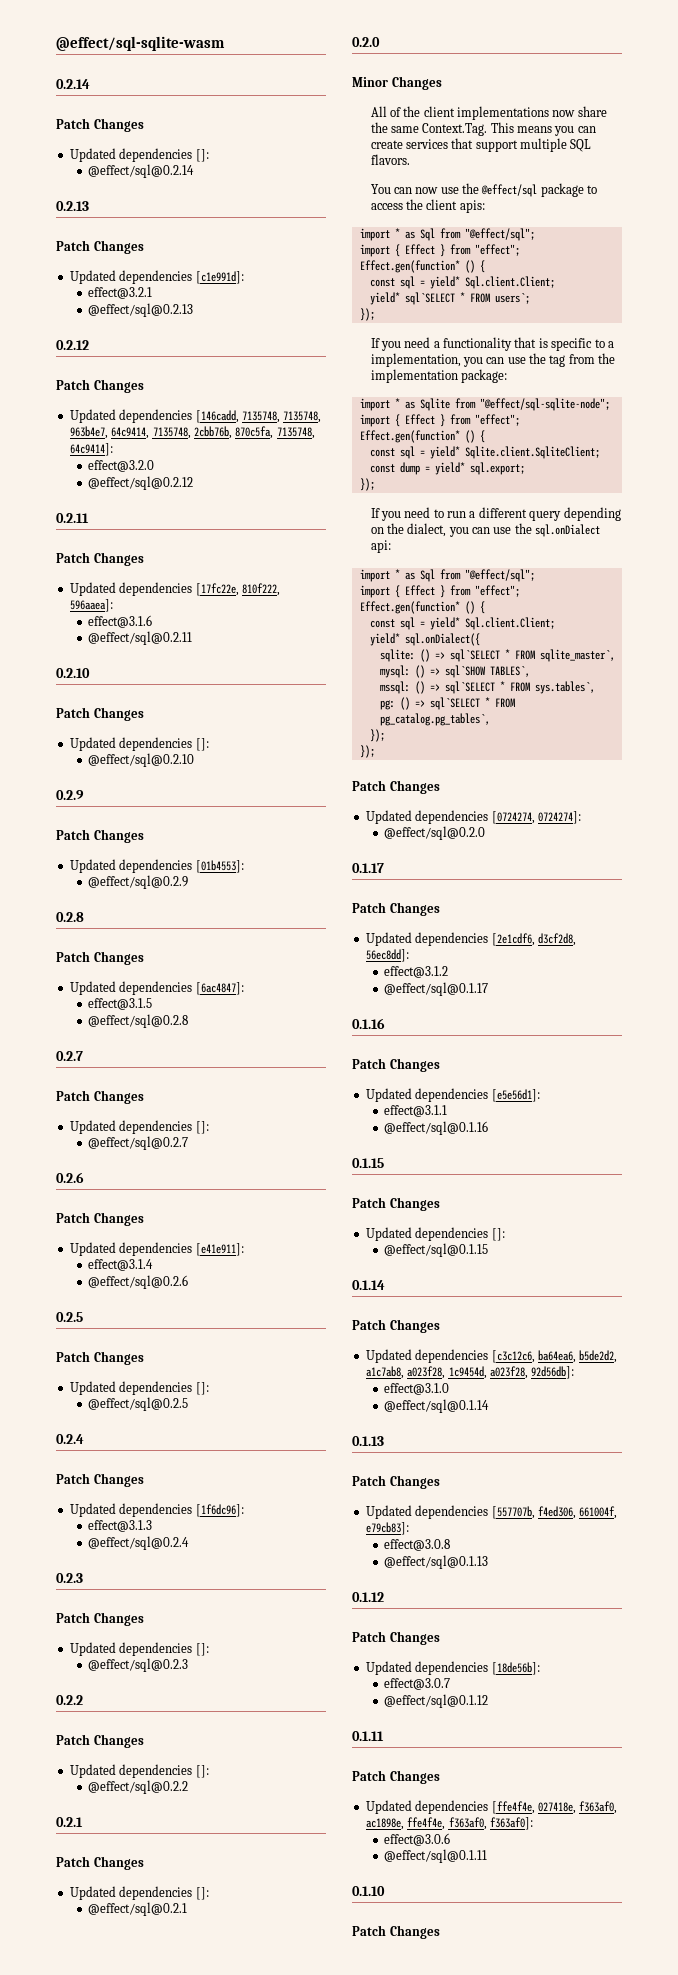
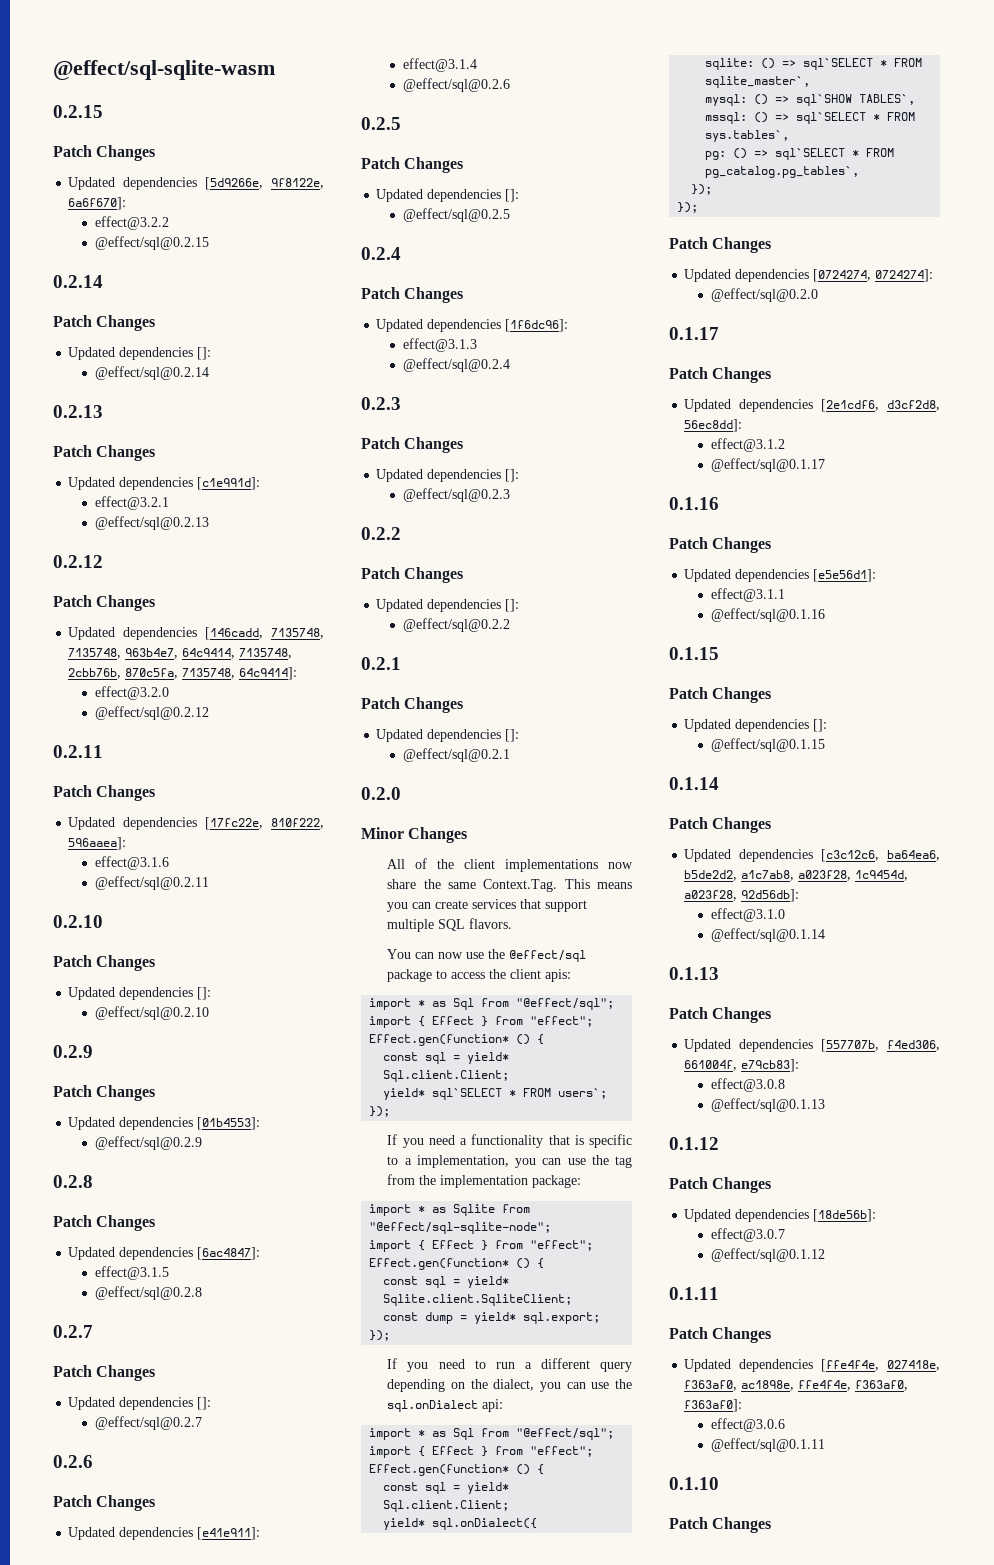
+ 0.2.15
+ Patch Changes
+ Updated dependencies [5d9266e, 9f8122e, 6a6f670]:
+ effect@3.2.2
+ @effect/sql@0.2.15

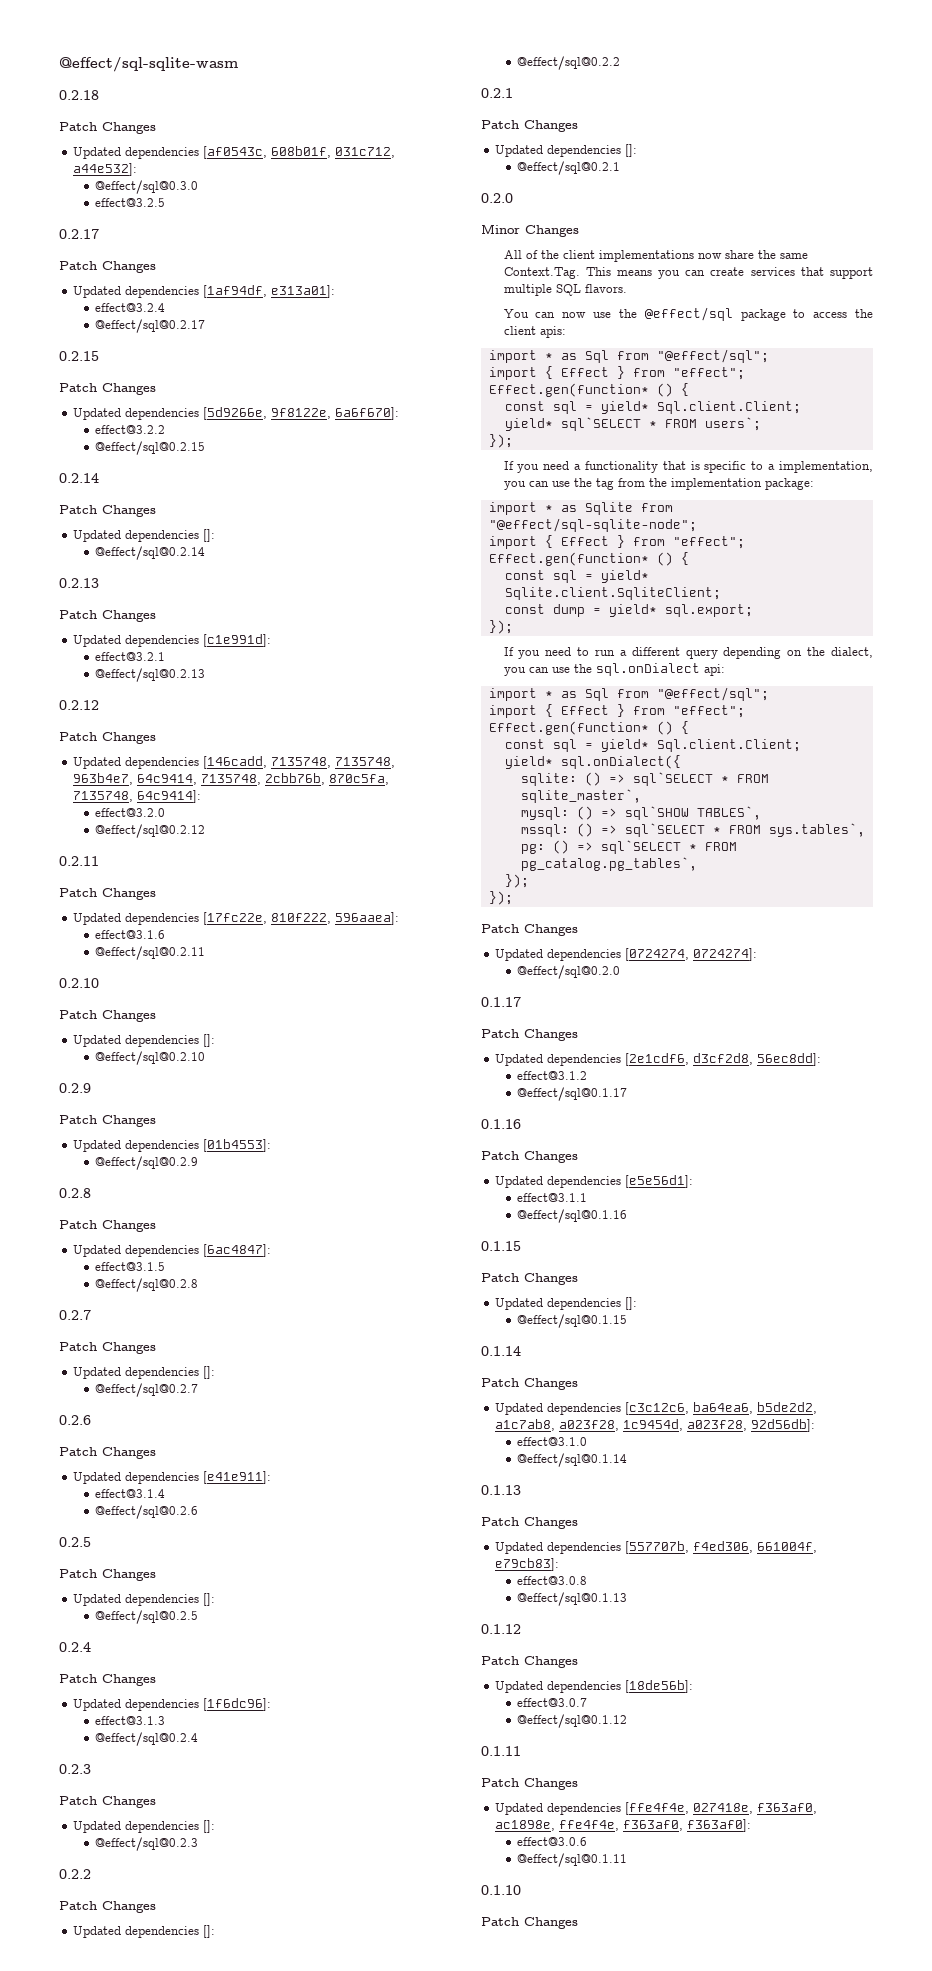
+ 0.2.18
+ Patch Changes
+ Updated dependencies [af0543c, 608b01f, 031c712, a44e532]:
+ @effect/sql@0.3.0
+ effect@3.2.5
+ 0.2.17
+ Patch Changes
+ Updated dependencies [1af94df, e313a01]:
+ effect@3.2.4
+ @effect/sql@0.2.17

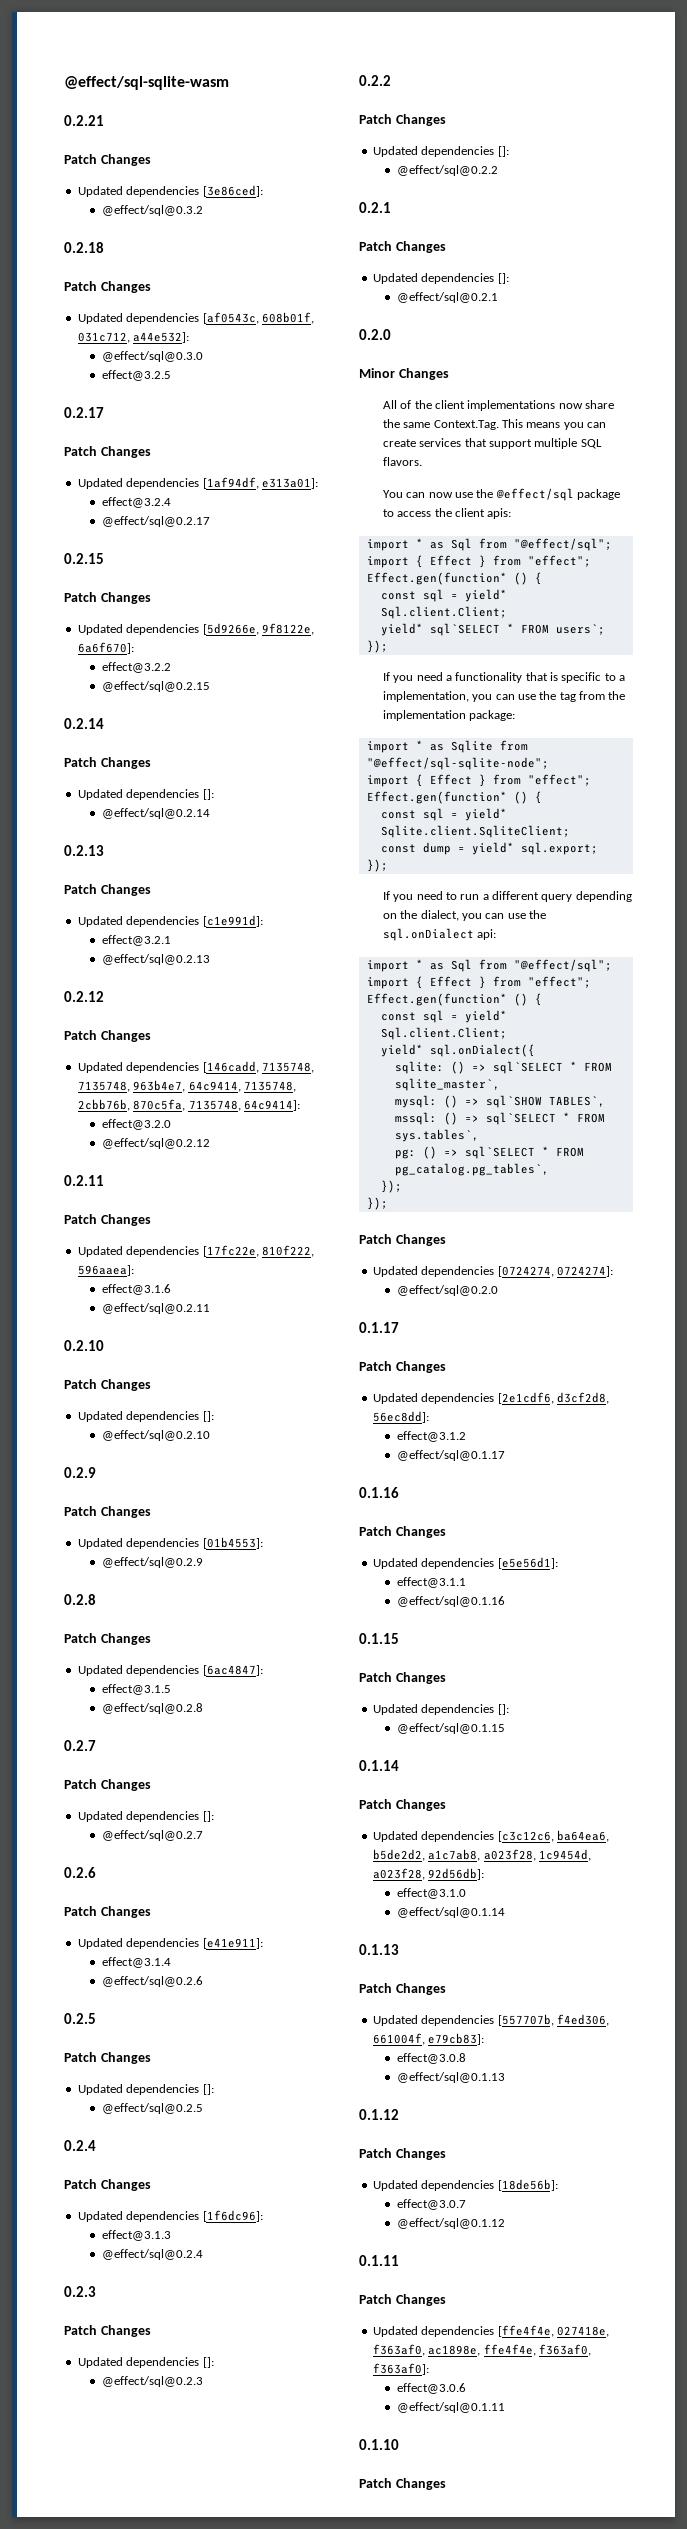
+ 0.2.21
+ Patch Changes
+ Updated dependencies [3e86ced]:
+ @effect/sql@0.3.2

